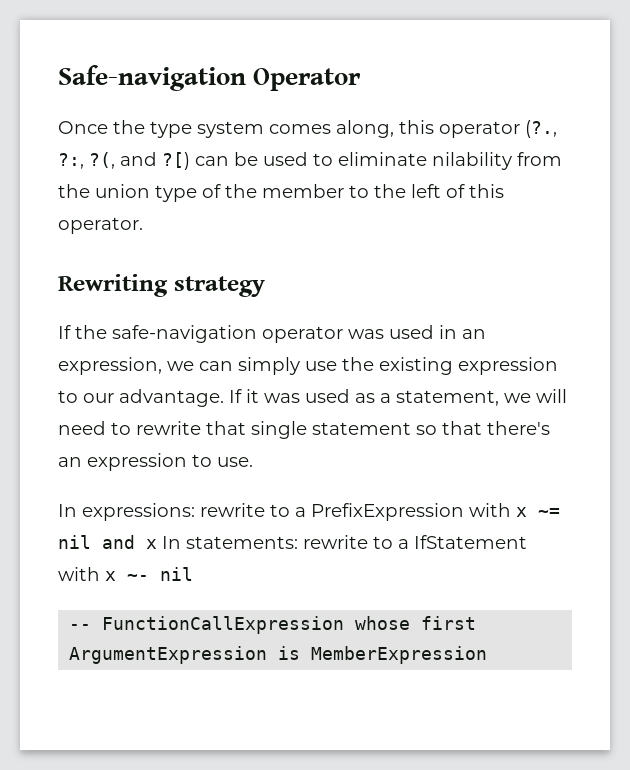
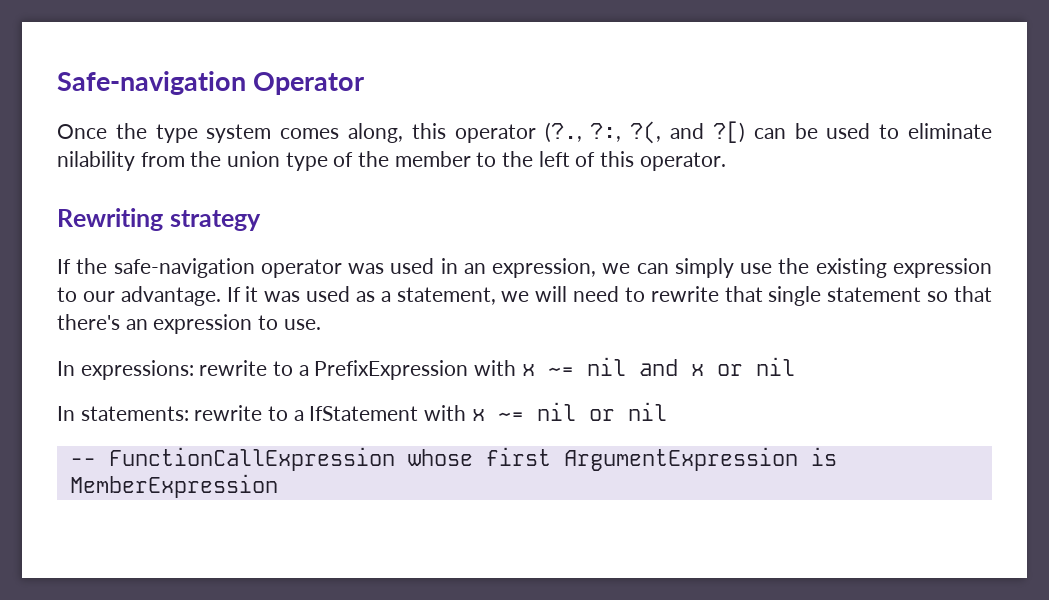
- In expressions: rewrite to a PrefixExpression with x ~= nil and x In statements: rewrite to a IfStatement with x ~- nil
+ In expressions: rewrite to a PrefixExpression with x ~= nil and x or nil
+ In statements: rewrite to a IfStatement with x ~= nil or nil

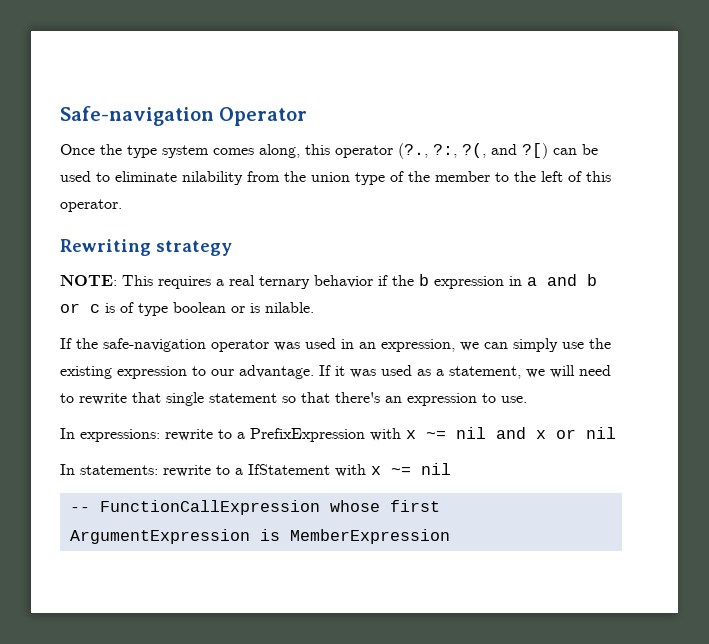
+ NOTE: This requires a real ternary behavior if the b expression in a and b or c is of type boolean or is nilable.
- In statements: rewrite to a IfStatement with x ~= nil or nil
+ In statements: rewrite to a IfStatement with x ~= nil

